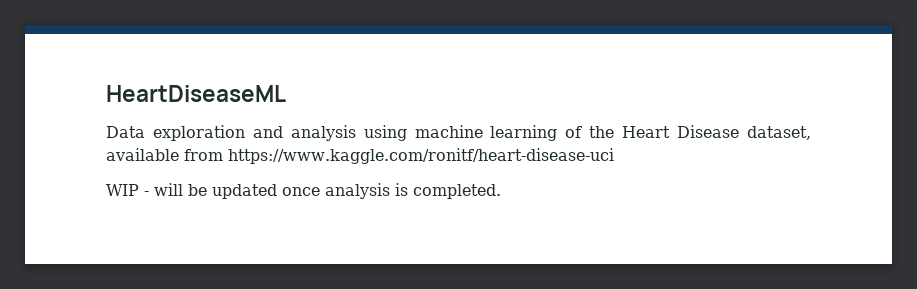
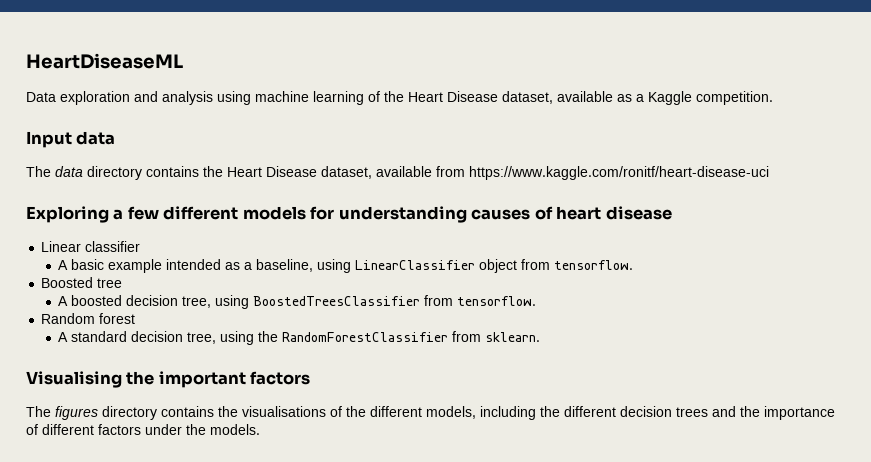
- Data exploration and analysis using machine learning of the Heart Disease dataset, available from https://www.kaggle.com/ronitf/heart-disease-uci
- WIP - will be updated once analysis is completed.
+ Data exploration and analysis using machine learning of the Heart Disease dataset, available as a Kaggle competition.
+ Input data
+ The data directory contains the Heart Disease dataset, available from https://www.kaggle.com/ronitf/heart-disease-uci
+ Exploring a few different models for understanding causes of heart disease
+ Linear classifier
+ A basic example intended as a baseline, using LinearClassifier object from tensorflow.
+ Boosted tree
+ A boosted decision tree, using BoostedTreesClassifier from tensorflow.
+ Random forest
+ A standard decision tree, using the RandomForestClassifier from sklearn.
+ Visualising the important factors
+ The figures directory contains the visualisations of the different models, including the different decision trees and the importance of different factors under the models.

